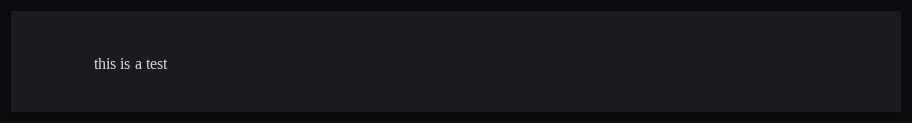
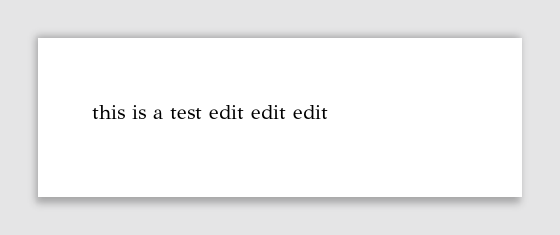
- this is a test
+ this is a test edit edit edit

